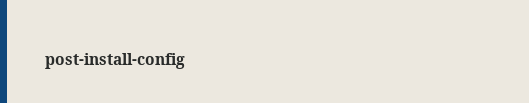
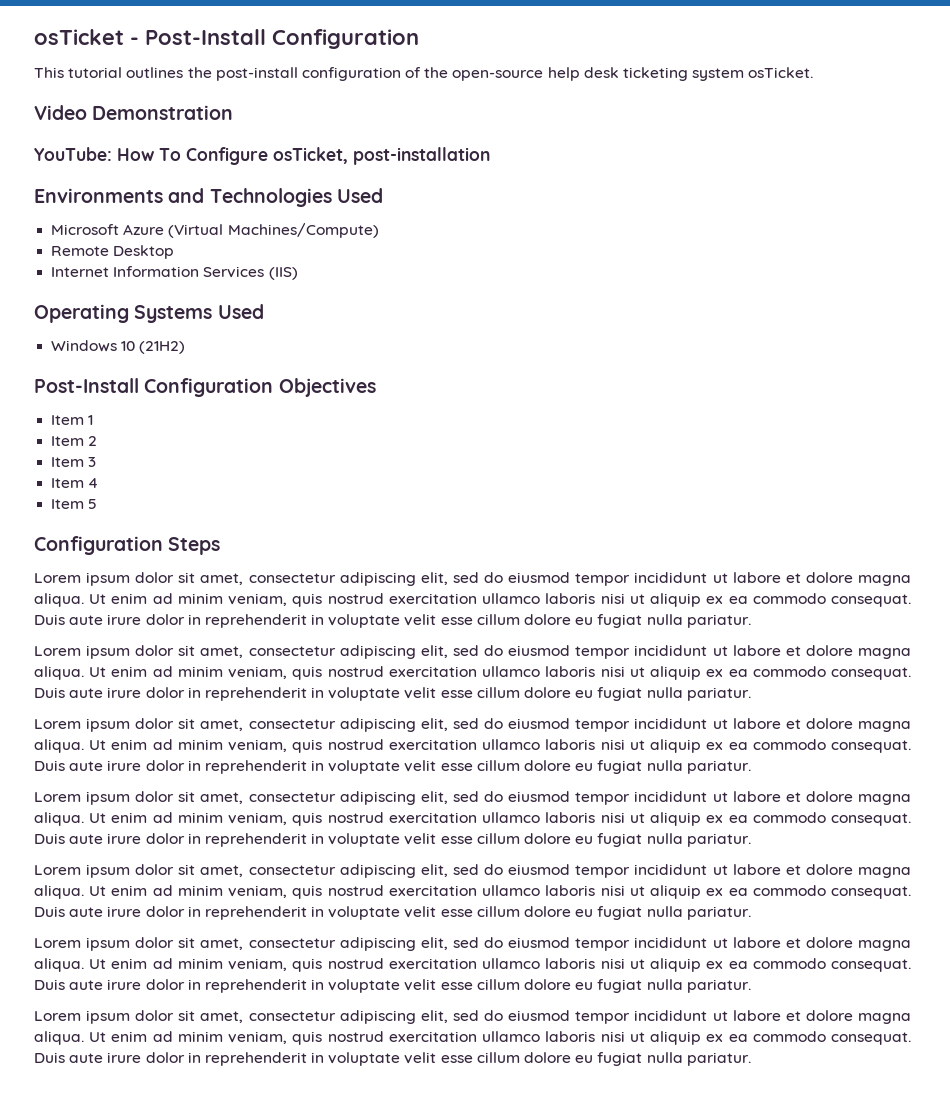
- post-install-config
+ osTicket - Post-Install Configuration
+ This tutorial outlines the post-install configuration of the open-source help desk ticketing system osTicket.
+ Video Demonstration
+ YouTube: How To Configure osTicket, post-installation
+ Environments and Technologies Used
+ Microsoft Azure (Virtual Machines/Compute)
+ Remote Desktop
+ Internet Information Services (IIS)
+ Operating Systems Used
+ Windows 10 (21H2)
+ Post-Install Configuration Objectives
+ Item 1
+ Item 2
+ Item 3
+ Item 4
+ Item 5
+ Configuration Steps
+ Lorem ipsum dolor sit amet, consectetur adipiscing elit, sed do eiusmod tempor incididunt ut labore et dolore magna aliqua. Ut enim ad minim veniam, quis nostrud exercitation ullamco laboris nisi ut aliquip ex ea commodo consequat. Duis aute irure dolor in reprehenderit in voluptate velit esse cillum dolore eu fugiat nulla pariatur.
+ Lorem ipsum dolor sit amet, consectetur adipiscing elit, sed do eiusmod tempor incididunt ut labore et dolore magna aliqua. Ut enim ad minim veniam, quis nostrud exercitation ullamco laboris nisi ut aliquip ex ea commodo consequat. Duis aute irure dolor in reprehenderit in voluptate velit esse cillum dolore eu fugiat nulla pariatur.
+ Lorem ipsum dolor sit amet, consectetur adipiscing elit, sed do eiusmod tempor incididunt ut labore et dolore magna aliqua. Ut enim ad minim veniam, quis nostrud exercitation ullamco laboris nisi ut aliquip ex ea commodo consequat. Duis aute irure dolor in reprehenderit in voluptate velit esse cillum dolore eu fugiat nulla pariatur.
+ Lorem ipsum dolor sit amet, consectetur adipiscing elit, sed do eiusmod tempor incididunt ut labore et dolore magna aliqua. Ut enim ad minim veniam, quis nostrud exercitation ullamco laboris nisi ut aliquip ex ea commodo consequat. Duis aute irure dolor in reprehenderit in voluptate velit esse cillum dolore eu fugiat nulla pariatur.
+ Lorem ipsum dolor sit amet, consectetur adipiscing elit, sed do eiusmod tempor incididunt ut labore et dolore magna aliqua. Ut enim ad minim veniam, quis nostrud exercitation ullamco laboris nisi ut aliquip ex ea commodo consequat. Duis aute irure dolor in reprehenderit in voluptate velit esse cillum dolore eu fugiat nulla pariatur.
+ Lorem ipsum dolor sit amet, consectetur adipiscing elit, sed do eiusmod tempor incididunt ut labore et dolore magna aliqua. Ut enim ad minim veniam, quis nostrud exercitation ullamco laboris nisi ut aliquip ex ea commodo consequat. Duis aute irure dolor in reprehenderit in voluptate velit esse cillum dolore eu fugiat nulla pariatur.
+ Lorem ipsum dolor sit amet, consectetur adipiscing elit, sed do eiusmod tempor incididunt ut labore et dolore magna aliqua. Ut enim ad minim veniam, quis nostrud exercitation ullamco laboris nisi ut aliquip ex ea commodo consequat. Duis aute irure dolor in reprehenderit in voluptate velit esse cillum dolore eu fugiat nulla pariatur.

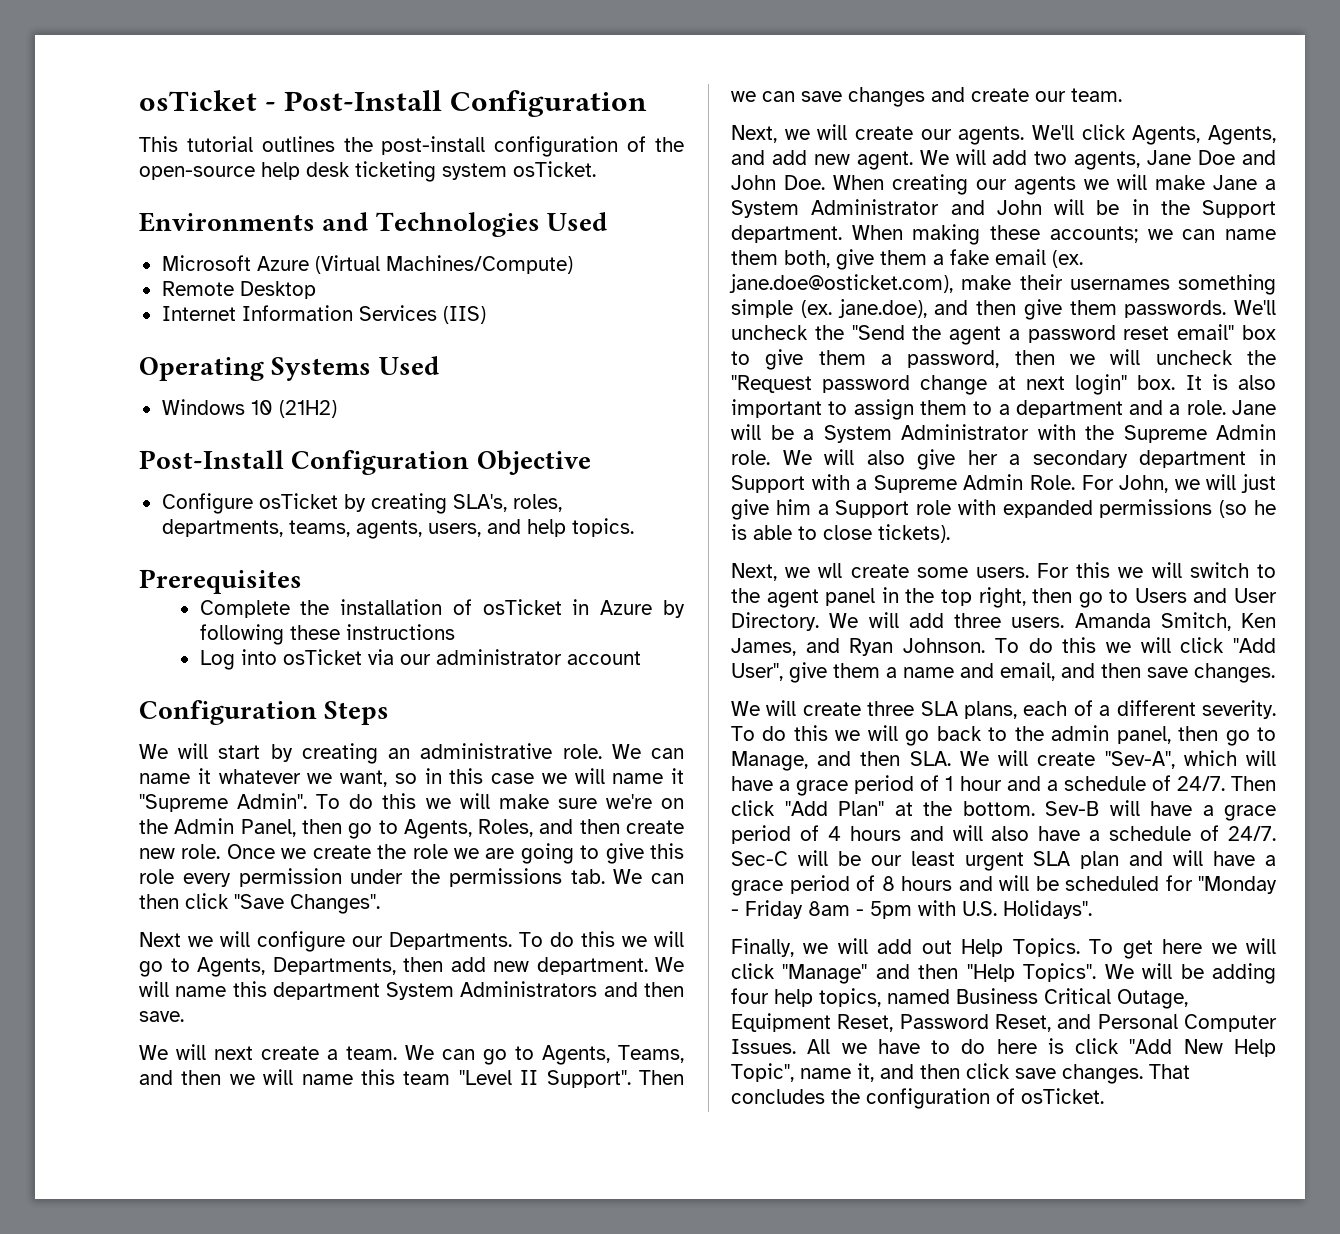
- Video Demonstration
- YouTube: How To Configure osTicket, post-installation
- Post-Install Configuration Objectives
- Item 1
- Item 2
- Item 3
- Item 4
- Item 5
+ Post-Install Configuration Objective
+ Configure osTicket by creating SLA's, roles, departments, teams, agents, users, and help topics.
+ Prerequisites
+ Complete the installation of osTicket in Azure by following these instructions
+ Log into osTicket via our administrator account
  Configuration Steps
- Lorem ipsum dolor sit amet, consectetur adipiscing elit, sed do eiusmod tempor incididunt ut labore et dolore magna aliqua. Ut enim ad minim veniam, quis nostrud exercitation ullamco laboris nisi ut aliquip ex ea commodo consequat. Duis aute irure dolor in reprehenderit in voluptate velit esse cillum dolore eu fugiat nulla pariatur.
- Lorem ipsum dolor sit amet, consectetur adipiscing elit, sed do eiusmod tempor incididunt ut labore et dolore magna aliqua. Ut enim ad minim veniam, quis nostrud exercitation ullamco laboris nisi ut aliquip ex ea commodo consequat. Duis aute irure dolor in reprehenderit in voluptate velit esse cillum dolore eu fugiat nulla pariatur.
- Lorem ipsum dolor sit amet, consectetur adipiscing elit, sed do eiusmod tempor incididunt ut labore et dolore magna aliqua. Ut enim ad minim veniam, quis nostrud exercitation ullamco laboris nisi ut aliquip ex ea commodo consequat. Duis aute irure dolor in reprehenderit in voluptate velit esse cillum dolore eu fugiat nulla pariatur.
- Lorem ipsum dolor sit amet, consectetur adipiscing elit, sed do eiusmod tempor incididunt ut labore et dolore magna aliqua. Ut enim ad minim veniam, quis nostrud exercitation ullamco laboris nisi ut aliquip ex ea commodo consequat. Duis aute irure dolor in reprehenderit in voluptate velit esse cillum dolore eu fugiat nulla pariatur.
- Lorem ipsum dolor sit amet, consectetur adipiscing elit, sed do eiusmod tempor incididunt ut labore et dolore magna aliqua. Ut enim ad minim veniam, quis nostrud exercitation ullamco laboris nisi ut aliquip ex ea commodo consequat. Duis aute irure dolor in reprehenderit in voluptate velit esse cillum dolore eu fugiat nulla pariatur.
- Lorem ipsum dolor sit amet, consectetur adipiscing elit, sed do eiusmod tempor incididunt ut labore et dolore magna aliqua. Ut enim ad minim veniam, quis nostrud exercitation ullamco laboris nisi ut aliquip ex ea commodo consequat. Duis aute irure dolor in reprehenderit in voluptate velit esse cillum dolore eu fugiat nulla pariatur.
- Lorem ipsum dolor sit amet, consectetur adipiscing elit, sed do eiusmod tempor incididunt ut labore et dolore magna aliqua. Ut enim ad minim veniam, quis nostrud exercitation ullamco laboris nisi ut aliquip ex ea commodo consequat. Duis aute irure dolor in reprehenderit in voluptate velit esse cillum dolore eu fugiat nulla pariatur.
+ We will start by creating an administrative role. We can name it whatever we want, so in this case we will name it "Supreme Admin". To do this we will make sure we're on the Admin Panel, then go to Agents, Roles, and then create new role. Once we create the role we are going to give this role every permission under the permissions tab. We can then click "Save Changes".
+ Next we will configure our Departments. To do this we will go to Agents, Departments, then add new department. We will name this department System Administrators and then save.
+ We will next create a team. We can go to Agents, Teams, and then we will name this team "Level II Support". Then we can save changes and create our team.
+ Next, we will create our agents. We'll click Agents, Agents, and add new agent. We will add two agents, Jane Doe and John Doe. When creating our agents we will make Jane a System Administrator and John will be in the Support department. When making these accounts; we can name them both, give them a fake email (ex. jane.doe@osticket.com), make their usernames something simple (ex. jane.doe), and then give them passwords. We'll uncheck the "Send the agent a password reset email" box to give them a password, then we will uncheck the "Request password change at next login" box. It is also important to assign them to a department and a role. Jane will be a System Administrator with the Supreme Admin role. We will also give her a secondary department in Support with a Supreme Admin Role. For John, we will just give him a Support role with expanded permissions (so he is able to close tickets).
+ Next, we wll create some users. For this we will switch to the agent panel in the top right, then go to Users and User Directory. We will add three users. Amanda Smitch, Ken James, and Ryan Johnson. To do this we will click "Add User", give them a name and email, and then save changes.
+ We will create three SLA plans, each of a different severity. To do this we will go back to the admin panel, then go to Manage, and then SLA. We will create "Sev-A", which will have a grace period of 1 hour and a schedule of 24/7. Then click "Add Plan" at the bottom. Sev-B will have a grace period of 4 hours and will also have a schedule of 24/7. Sec-C will be our least urgent SLA plan and will have a grace period of 8 hours and will be scheduled for "Monday - Friday 8am - 5pm with U.S. Holidays".
+ Finally, we will add out Help Topics. To get here we will click "Manage" and then "Help Topics". We will be adding four help topics, named Business Critical Outage, Equipment Reset, Password Reset, and Personal Computer Issues. All we have to do here is click "Add New Help Topic", name it, and then click save changes. That concludes the configuration of osTicket.

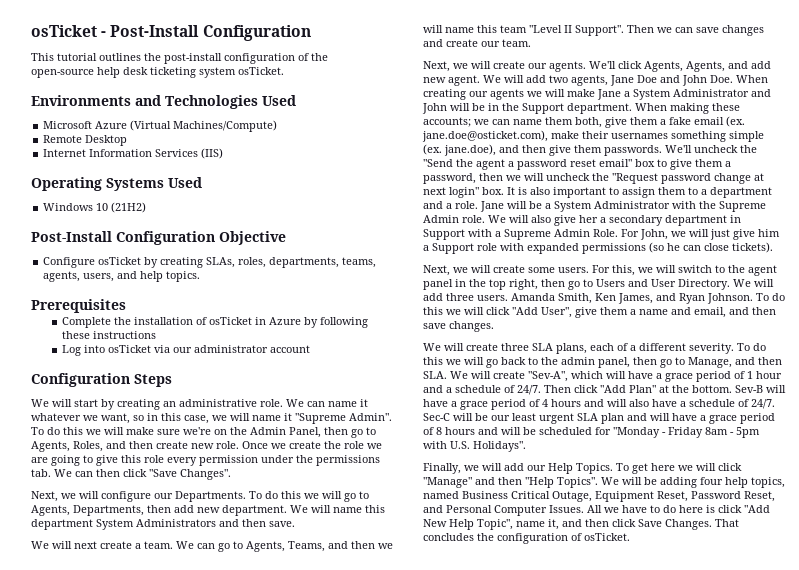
- Configure osTicket by creating SLA's, roles, departments, teams, agents, users, and help topics.
+ Configure osTicket by creating SLAs, roles, departments, teams, agents, users, and help topics.
- We can name it whatever we want, so in this case we will name it "Supreme Admin".
+ We can name it whatever we want, so in this case, we will name it "Supreme Admin".
- Next we will configure our Departments.
+ Next, we will configure our Departments.
- For John, we will just give him a Support role with expanded permissions (so he is able to close tickets).
+ For John, we will just give him a Support role with expanded permissions (so he can close tickets).
- Next, we wll create some users.
+ Next, we will create some users.
- For this we will switch to the agent panel in the top right, then go to Users and User Directory.
+ For this, we will switch to the agent panel in the top right, then go to Users and User Directory.
- Amanda Smitch, Ken James, and Ryan Johnson.
+ Amanda Smith, Ken James, and Ryan Johnson.
- Finally, we will add out Help Topics.
+ Finally, we will add our Help Topics.
- All we have to do here is click "Add New Help Topic", name it, and then click save changes.
+ All we have to do here is click "Add New Help Topic", name it, and then click Save Changes.

